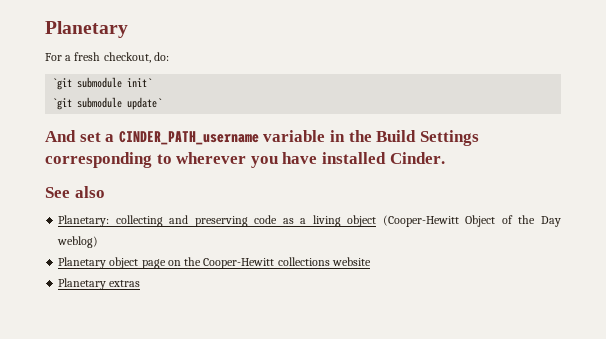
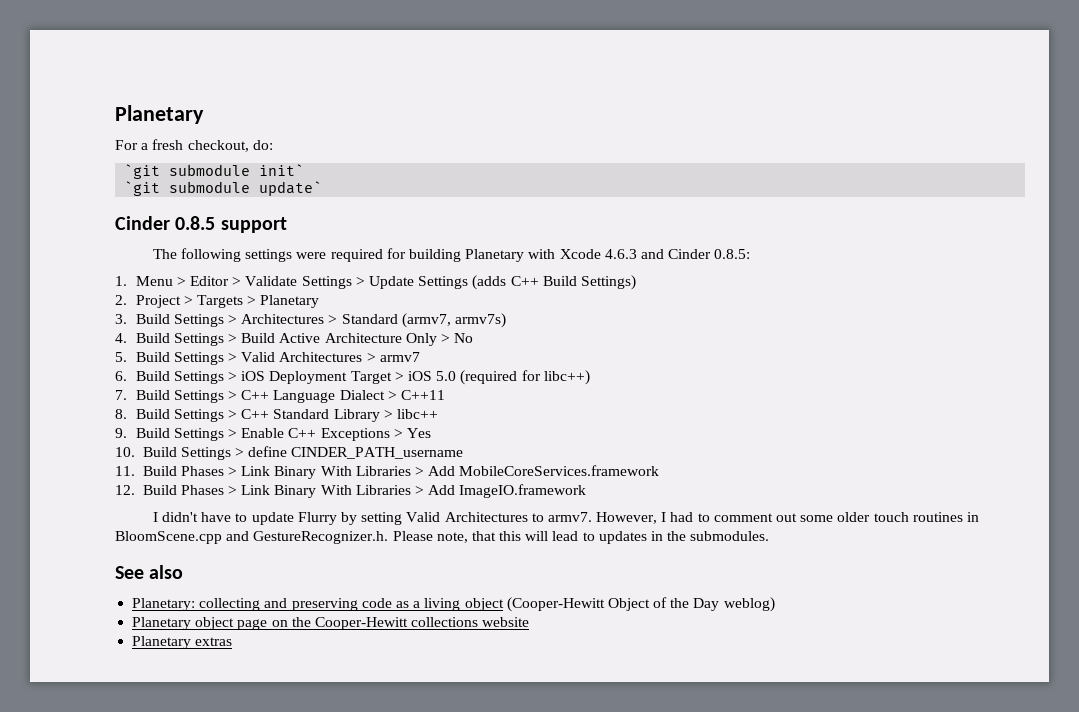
- And set a CINDER_PATH_username variable in the Build Settings corresponding to wherever you have installed Cinder.
+ Cinder 0.8.5 support
+ The following settings were required for building Planetary with Xcode 4.6.3 and Cinder 0.8.5:
+ 1. Menu > Editor > Validate Settings > Update Settings (adds C++ Build Settings)
+ 2. Project > Targets > Planetary
+ 3. Build Settings > Architectures > Standard (armv7, armv7s)
+ 4. Build Settings > Build Active Architecture Only > No
+ 5. Build Settings > Valid Architectures > armv7
+ 6. Build Settings > iOS Deployment Target > iOS 5.0 (required for libc++)
+ 7. Build Settings > C++ Language Dialect > C++11
+ 8. Build Settings > C++ Standard Library > libc++
+ 9. Build Settings > Enable C++ Exceptions > Yes
+ 10. Build Settings > define CINDER_PATH_username
+ 11. Build Phases > Link Binary With Libraries > Add MobileCoreServices.framework
+ 12. Build Phases > Link Binary With Libraries > Add ImageIO.framework
+ I didn't have to update Flurry by setting Valid Architectures to armv7. However, I had to comment out some older touch routines in BloomScene.cpp and GestureRecognizer.h. Please note, that this will lead to updates in the submodules.

